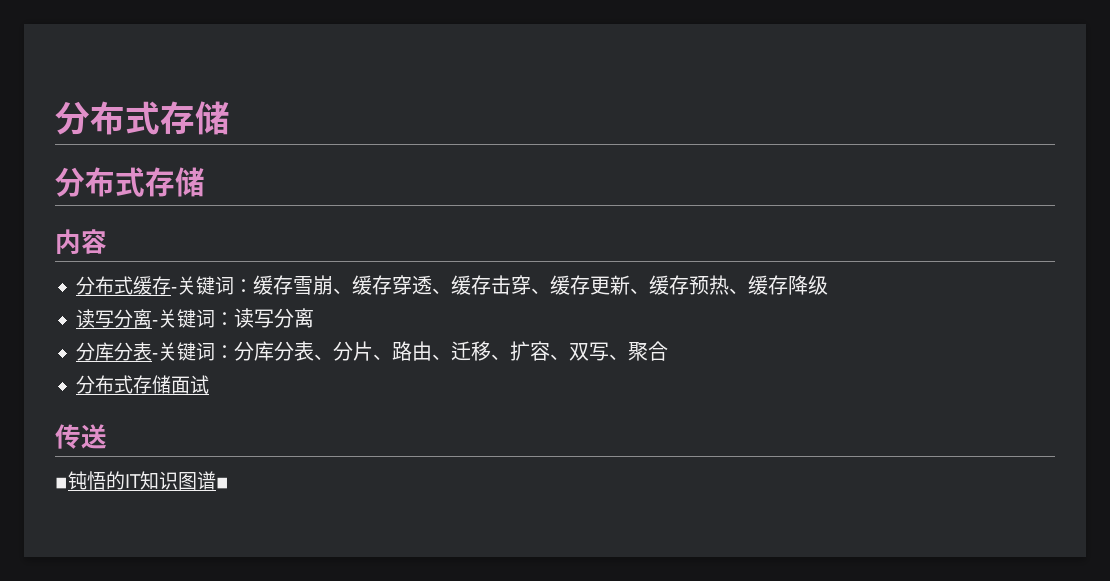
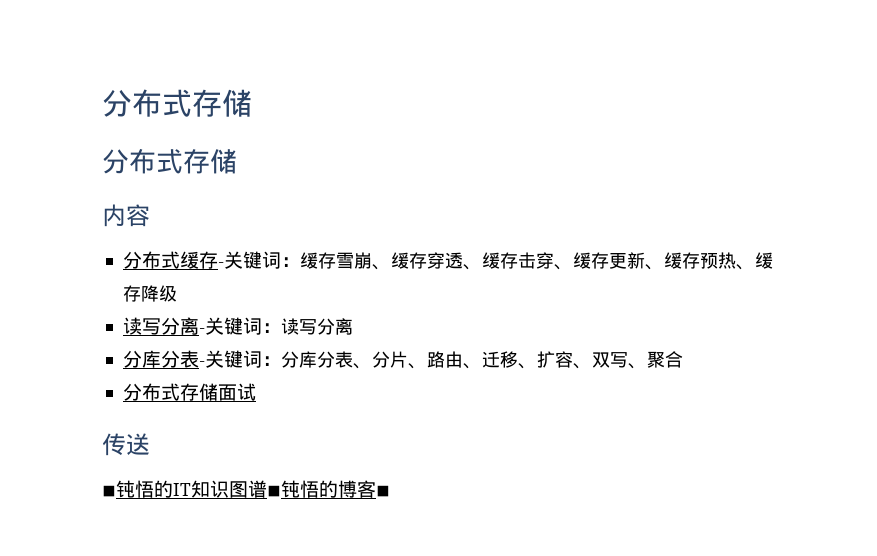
- ◾钝悟的IT知识图谱◾
+ ◾钝悟的IT知识图谱◾钝悟的博客◾

